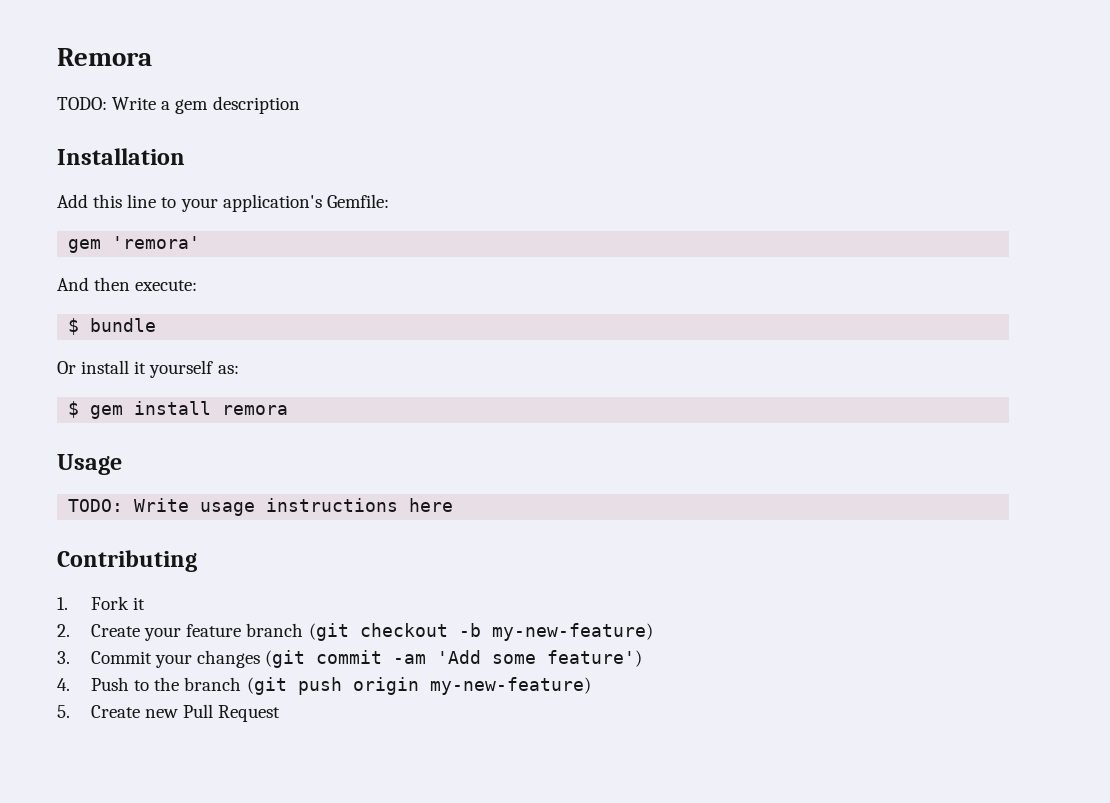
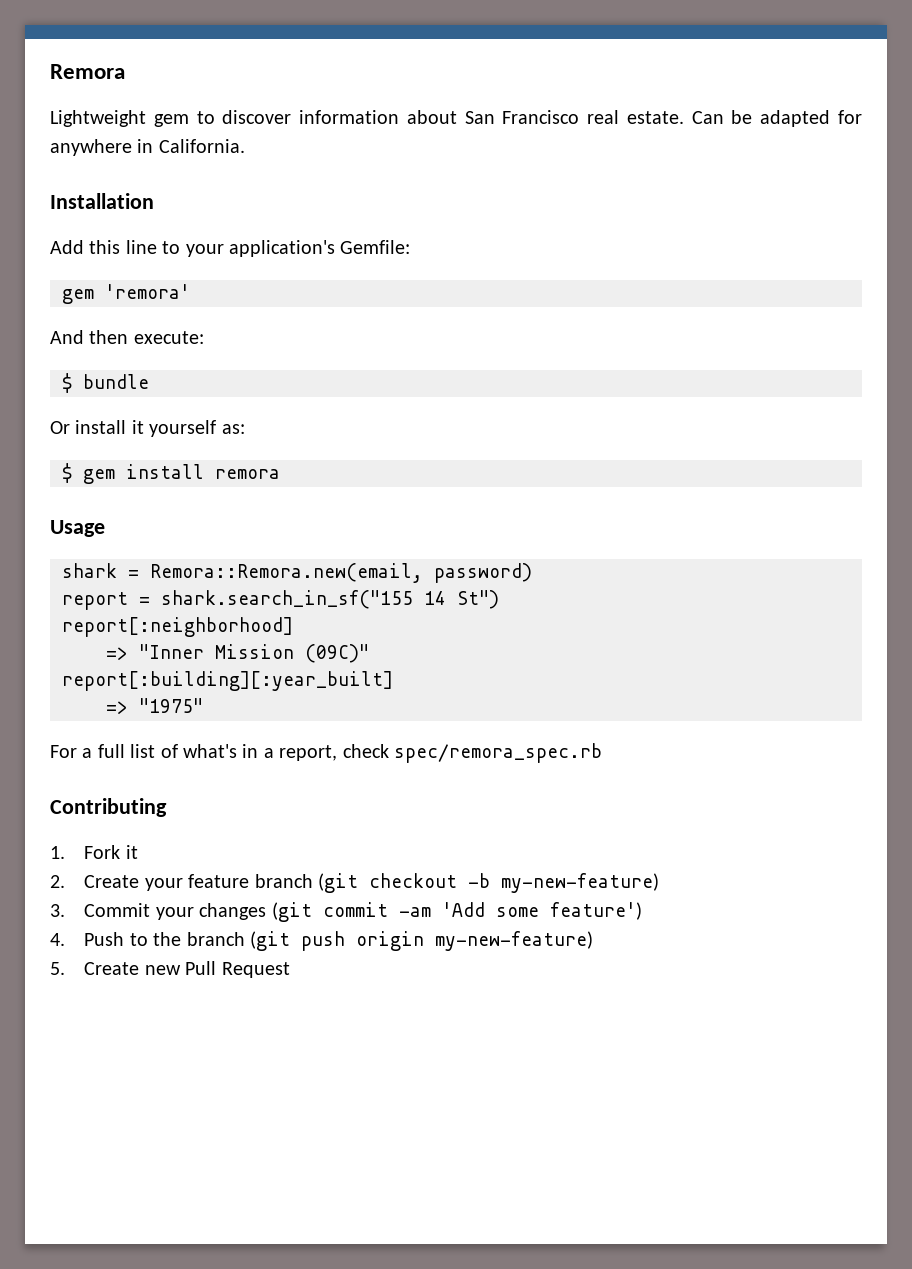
- TODO: Write a gem description
+ Lightweight gem to discover information about San Francisco real estate. Can be adapted for anywhere in California.
- TODO: Write usage instructions here
+ shark = Remora::Remora.new(email, password)
+ report = shark.search_in_sf("155 14 St")
+ report[:neighborhood]
+ => "Inner Mission (09C)"
+ report[:building][:year_built]
+ => "1975"
+ For a full list of what's in a report, check spec/remora_spec.rb

